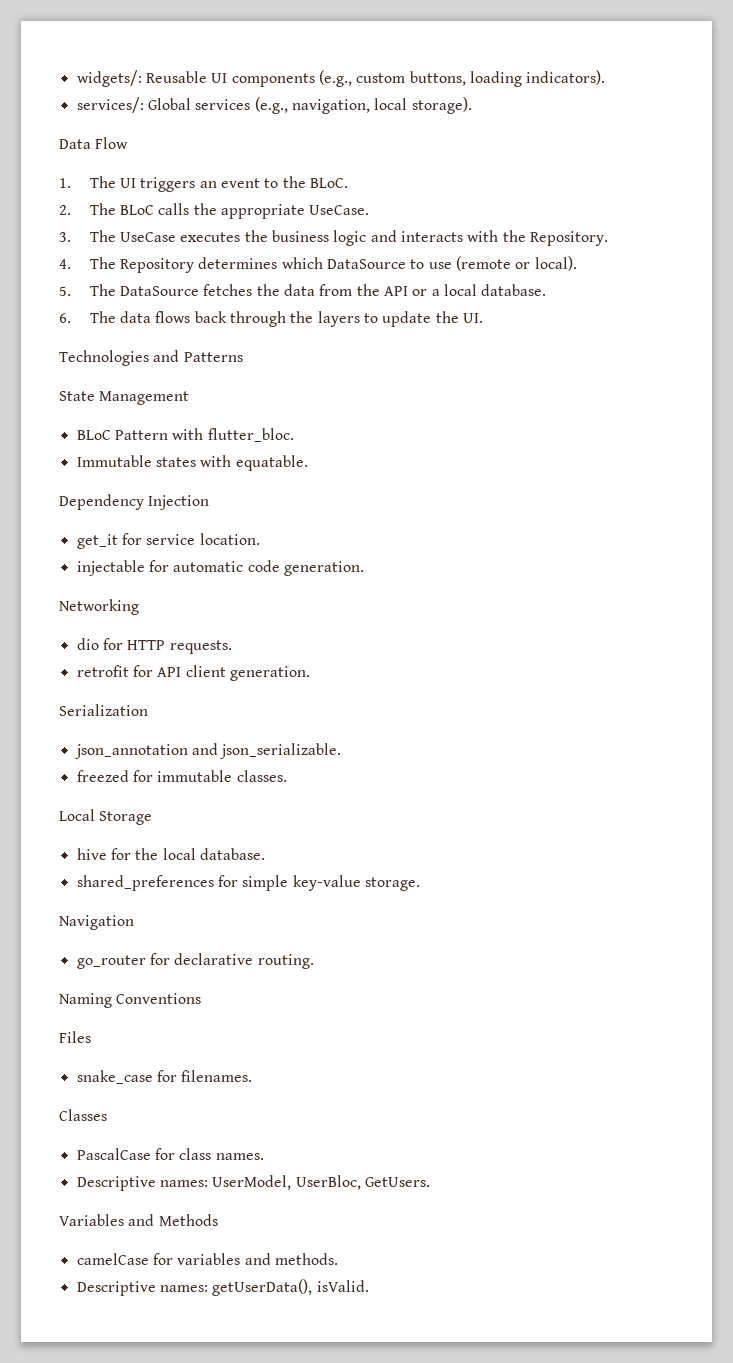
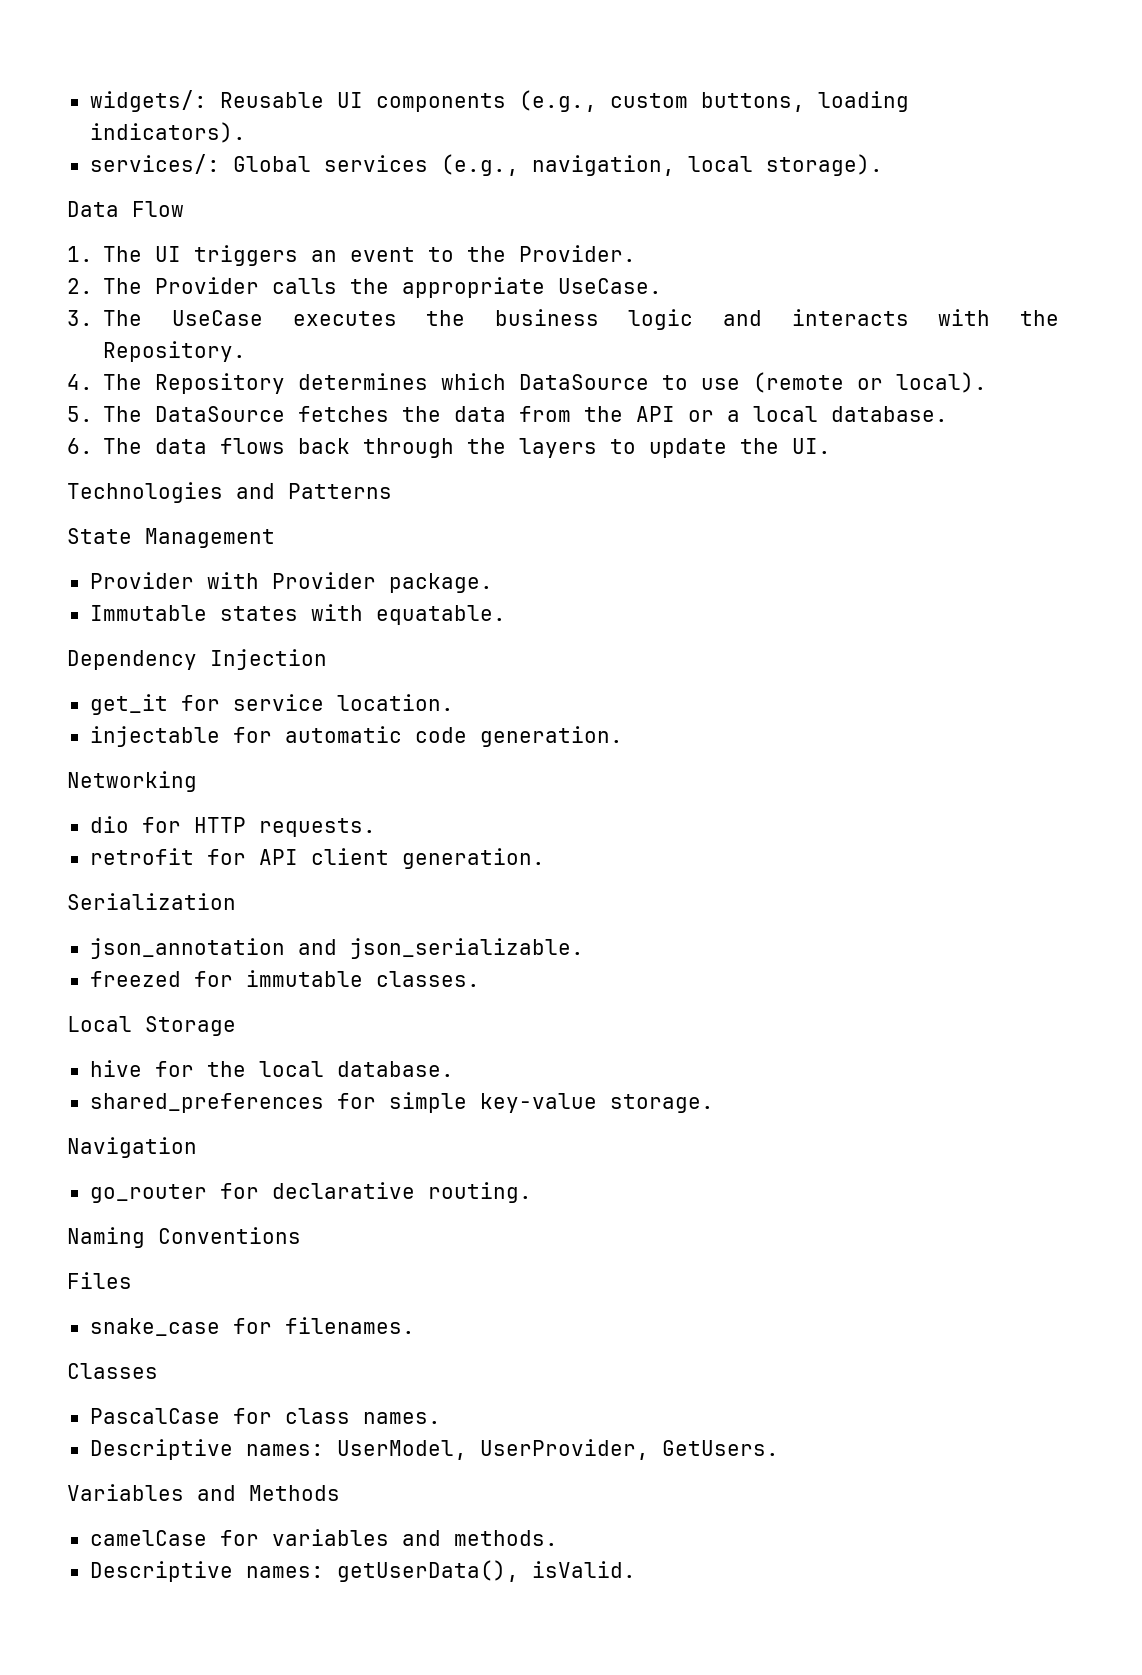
- 1. The UI triggers an event to the BLoC.
+ 1. The UI triggers an event to the Provider.
- 2. The BLoC calls the appropriate UseCase.
+ 2. The Provider calls the appropriate UseCase.
- BLoC Pattern with flutter_bloc.
+ Provider with Provider package.
- Descriptive names: UserModel, UserBloc, GetUsers.
+ Descriptive names: UserModel, UserProvider, GetUsers.

